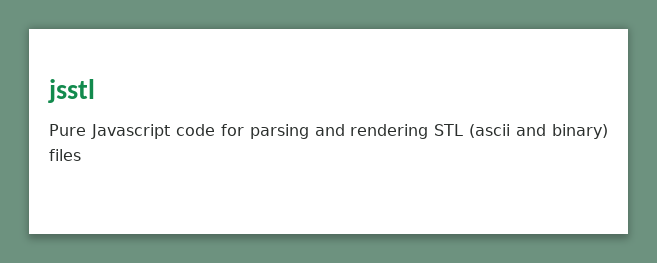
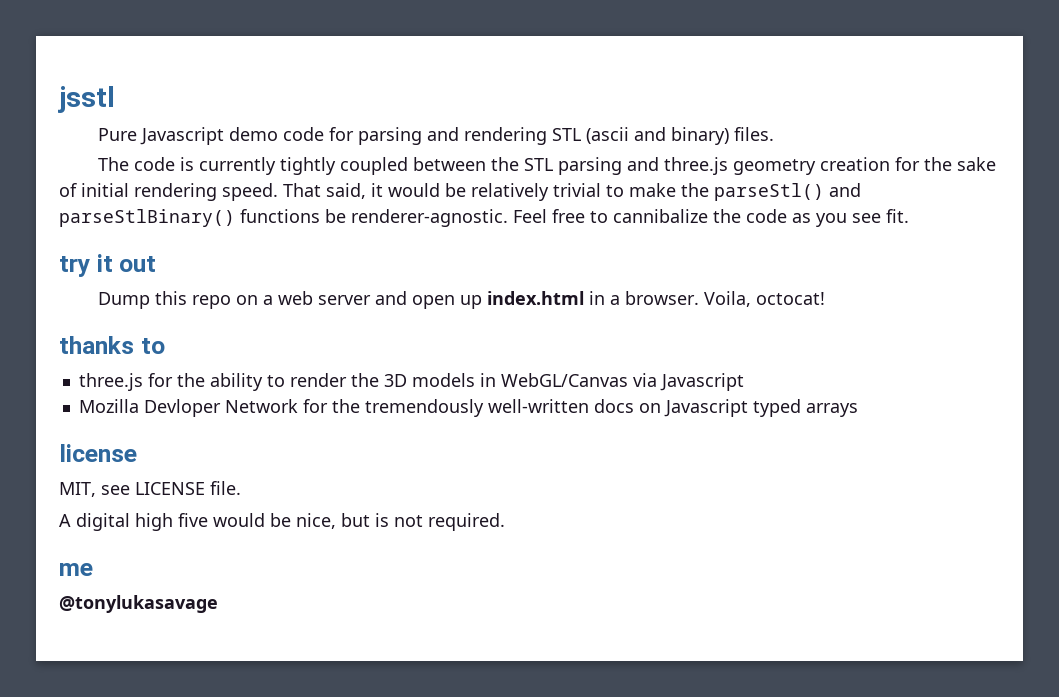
- Pure Javascript code for parsing and rendering STL (ascii and binary) files
+ Pure Javascript demo code for parsing and rendering STL (ascii and binary) files.
+ The code is currently tightly coupled between the STL parsing and three.js geometry creation for the sake of initial rendering speed. That said, it would be relatively trivial to make the parseStl() and parseStlBinary() functions be renderer-agnostic. Feel free to cannibalize the code as you see fit.
+ try it out
+ Dump this repo on a web server and open up index.html in a browser. Voila, octocat!
+ thanks to
+ three.js for the ability to render the 3D models in WebGL/Canvas via Javascript
+ Mozilla Devloper Network for the tremendously well-written docs on Javascript typed arrays
+ license
+ MIT, see LICENSE file.
+ A digital high five would be nice, but is not required.
+ me
+ @tonylukasavage

